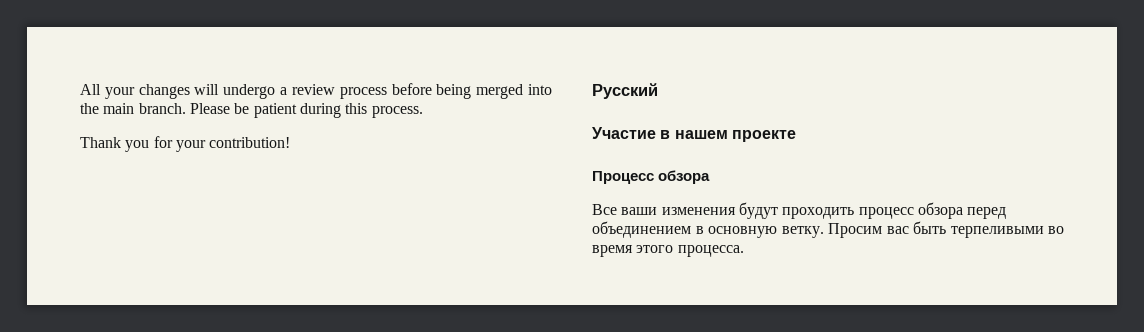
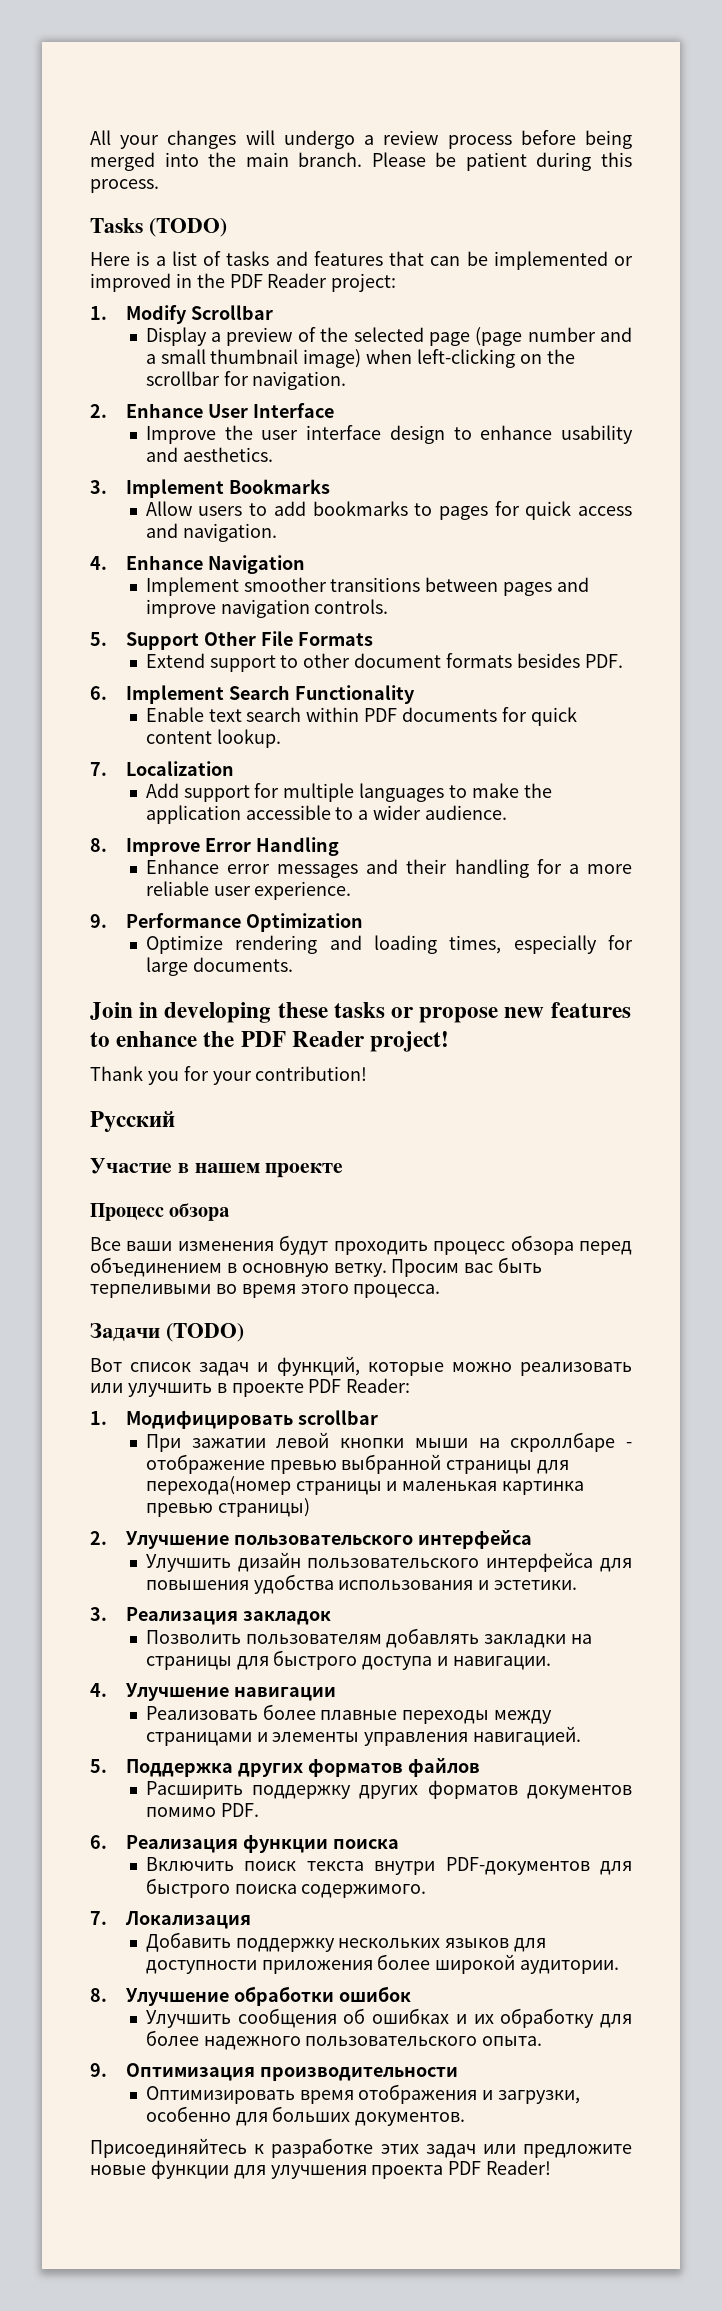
+ Tasks (TODO)
+ Here is a list of tasks and features that can be implemented or improved in the PDF Reader project:
+ 1. Modify Scrollbar
+ Display a preview of the selected page (page number and a small thumbnail image) when left-clicking on the scrollbar for navigation.
+ 2. Enhance User Interface
+ Improve the user interface design to enhance usability and aesthetics.
+ 3. Implement Bookmarks
+ Allow users to add bookmarks to pages for quick access and navigation.
+ 4. Enhance Navigation
+ Implement smoother transitions between pages and improve navigation controls.
+ 5. Support Other File Formats
+ Extend support to other document formats besides PDF.
+ 6. Implement Search Functionality
+ Enable text search within PDF documents for quick content lookup.
+ 7. Localization
+ Add support for multiple languages to make the application accessible to a wider audience.
+ 8. Improve Error Handling
+ Enhance error messages and their handling for a more reliable user experience.
+ 9. Performance Optimization
+ Optimize rendering and loading times, especially for large documents.
+ Join in developing these tasks or propose new features to enhance the PDF Reader project!
+ Задачи (TODO)
+ Вот список задач и функций, которые можно реализовать или улучшить в проекте PDF Reader:
+ 1. Модифицировать scrollbar
+ При зажатии левой кнопки мыши на скроллбаре - отображение превью выбранной страницы для перехода(номер страницы и маленькая картинка превью страницы)
+ 2. Улучшение пользовательского интерфейса
+ Улучшить дизайн пользовательского интерфейса для повышения удобства использования и эстетики.
+ 3. Реализация закладок
+ Позволить пользователям добавлять закладки на страницы для быстрого доступа и навигации.
+ 4. Улучшение навигации
+ Реализовать более плавные переходы между страницами и элементы управления навигацией.
+ 5. Поддержка других форматов файлов
+ Расширить поддержку других форматов документов помимо PDF.
+ 6. Реализация функции поиска
+ Включить поиск текста внутри PDF-документов для быстрого поиска содержимого.
+ 7. Локализация
+ Добавить поддержку нескольких языков для доступности приложения более широкой аудитории.
+ 8. Улучшение обработки ошибок
+ Улучшить сообщения об ошибках и их обработку для более надежного пользовательского опыта.
+ 9. Оптимизация производительности
+ Оптимизировать время отображения и загрузки, особенно для больших документов.
+ Присоединяйтесь к разработке этих задач или предложите новые функции для улучшения проекта PDF Reader!

